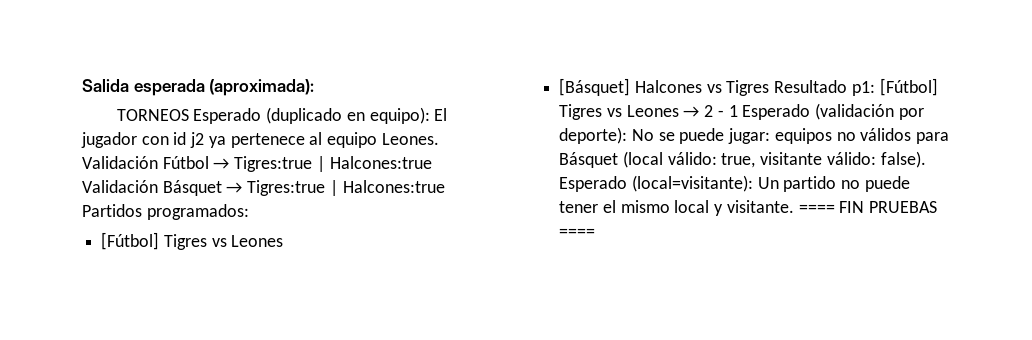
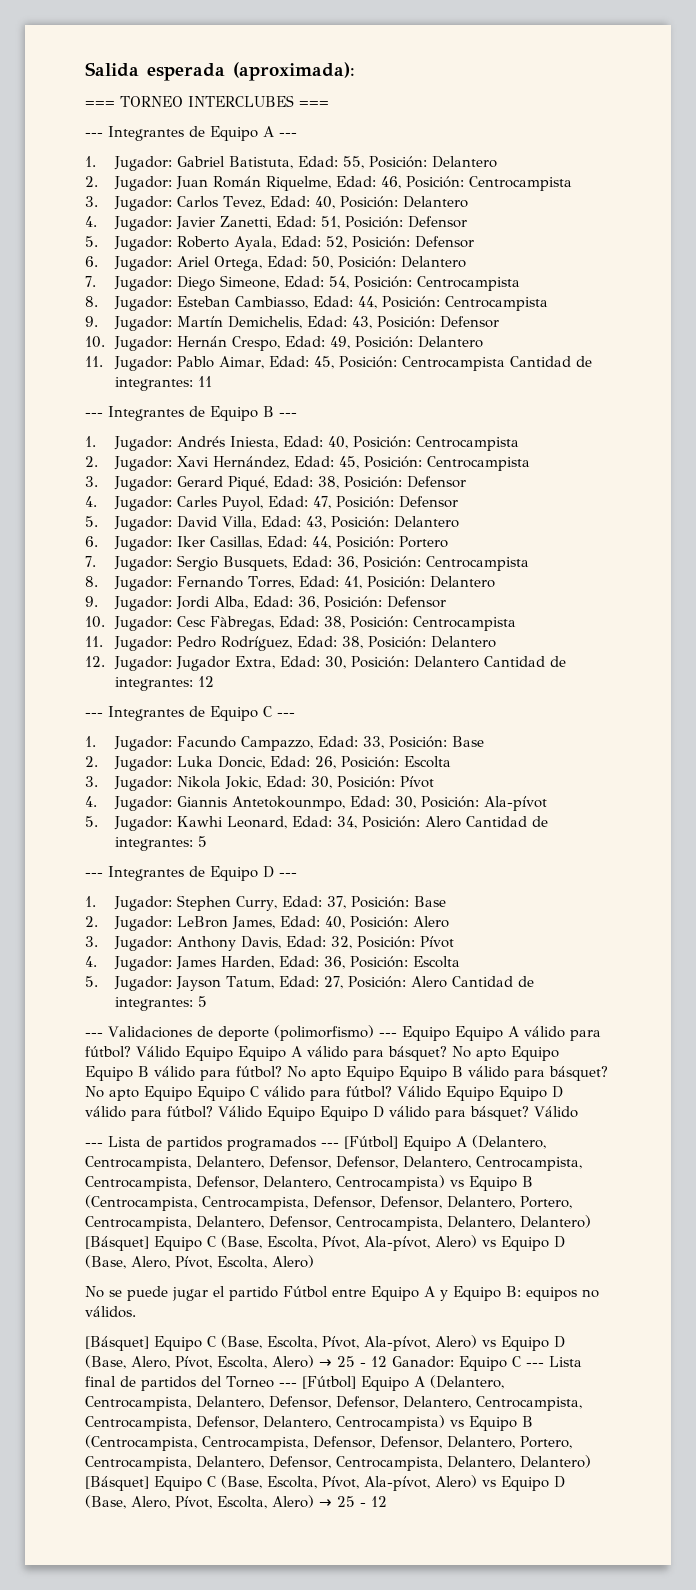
- TORNEOS Esperado (duplicado en equipo): El jugador con id j2 ya pertenece al equipo Leones. Validación Fútbol → Tigres:true | Halcones:true Validación Básquet → Tigres:true | Halcones:true Partidos programados:
- [Fútbol] Tigres vs Leones
- [Básquet] Halcones vs Tigres Resultado p1: [Fútbol] Tigres vs Leones → 2 - 1 Esperado (validación por deporte): No se puede jugar: equipos no válidos para Básquet (local válido: true, visitante válido: false). Esperado (local=visitante): Un partido no puede tener el mismo local y visitante. ==== FIN PRUEBAS ====
+ === TORNEO INTERCLUBES ===
+ --- Integrantes de Equipo A ---
+ 1. Jugador: Gabriel Batistuta, Edad: 55, Posición: Delantero
+ 2. Jugador: Juan Román Riquelme, Edad: 46, Posición: Centrocampista
+ 3. Jugador: Carlos Tevez, Edad: 40, Posición: Delantero
+ 4. Jugador: Javier Zanetti, Edad: 51, Posición: Defensor
+ 5. Jugador: Roberto Ayala, Edad: 52, Posición: Defensor
+ 6. Jugador: Ariel Ortega, Edad: 50, Posición: Delantero
+ 7. Jugador: Diego Simeone, Edad: 54, Posición: Centrocampista
+ 8. Jugador: Esteban Cambiasso, Edad: 44, Posición: Centrocampista
+ 9. Jugador: Martín Demichelis, Edad: 43, Posición: Defensor
+ 10. Jugador: Hernán Crespo, Edad: 49, Posición: Delantero
+ 11. Jugador: Pablo Aimar, Edad: 45, Posición: Centrocampista Cantidad de integrantes: 11
+ --- Integrantes de Equipo B ---
+ 1. Jugador: Andrés Iniesta, Edad: 40, Posición: Centrocampista
+ 2. Jugador: Xavi Hernández, Edad: 45, Posición: Centrocampista
+ 3. Jugador: Gerard Piqué, Edad: 38, Posición: Defensor
+ 4. Jugador: Carles Puyol, Edad: 47, Posición: Defensor
+ 5. Jugador: David Villa, Edad: 43, Posición: Delantero
+ 6. Jugador: Iker Casillas, Edad: 44, Posición: Portero
+ 7. Jugador: Sergio Busquets, Edad: 36, Posición: Centrocampista
+ 8. Jugador: Fernando Torres, Edad: 41, Posición: Delantero
+ 9. Jugador: Jordi Alba, Edad: 36, Posición: Defensor
+ 10. Jugador: Cesc Fàbregas, Edad: 38, Posición: Centrocampista
+ 11. Jugador: Pedro Rodríguez, Edad: 38, Posición: Delantero
+ 12. Jugador: Jugador Extra, Edad: 30, Posición: Delantero Cantidad de integrantes: 12
+ --- Integrantes de Equipo C ---
+ 1. Jugador: Facundo Campazzo, Edad: 33, Posición: Base
+ 2. Jugador: Luka Doncic, Edad: 26, Posición: Escolta
+ 3. Jugador: Nikola Jokic, Edad: 30, Posición: Pívot
+ 4. Jugador: Giannis Antetokounmpo, Edad: 30, Posición: Ala-pívot
+ 5. Jugador: Kawhi Leonard, Edad: 34, Posición: Alero Cantidad de integrantes: 5
+ --- Integrantes de Equipo D ---
+ 1. Jugador: Stephen Curry, Edad: 37, Posición: Base
+ 2. Jugador: LeBron James, Edad: 40, Posición: Alero
+ 3. Jugador: Anthony Davis, Edad: 32, Posición: Pívot
+ 4. Jugador: James Harden, Edad: 36, Posición: Escolta
+ 5. Jugador: Jayson Tatum, Edad: 27, Posición: Alero Cantidad de integrantes: 5
+ --- Validaciones de deporte (polimorfismo) --- Equipo Equipo A válido para fútbol? Válido Equipo Equipo A válido para básquet? No apto Equipo Equipo B válido para fútbol? No apto Equipo Equipo B válido para básquet? No apto Equipo Equipo C válido para fútbol? Válido Equipo Equipo D válido para fútbol? Válido Equipo Equipo D válido para básquet? Válido
+ --- Lista de partidos programados --- [Fútbol] Equipo A (Delantero, Centrocampista, Delantero, Defensor, Defensor, Delantero, Centrocampista, Centrocampista, Defensor, Delantero, Centrocampista) vs Equipo B (Centrocampista, Centrocampista, Defensor, Defensor, Delantero, Portero, Centrocampista, Delantero, Defensor, Centrocampista, Delantero, Delantero) [Básquet] Equipo C (Base, Escolta, Pívot, Ala-pívot, Alero) vs Equipo D (Base, Alero, Pívot, Escolta, Alero)
+ No se puede jugar el partido Fútbol entre Equipo A y Equipo B: equipos no válidos.
+ [Básquet] Equipo C (Base, Escolta, Pívot, Ala-pívot, Alero) vs Equipo D (Base, Alero, Pívot, Escolta, Alero) → 25 - 12 Ganador: Equipo C --- Lista final de partidos del Torneo --- [Fútbol] Equipo A (Delantero, Centrocampista, Delantero, Defensor, Defensor, Delantero, Centrocampista, Centrocampista, Defensor, Delantero, Centrocampista) vs Equipo B (Centrocampista, Centrocampista, Defensor, Defensor, Delantero, Portero, Centrocampista, Delantero, Defensor, Centrocampista, Delantero, Delantero) [Básquet] Equipo C (Base, Escolta, Pívot, Ala-pívot, Alero) vs Equipo D (Base, Alero, Pívot, Escolta, Alero) → 25 - 12

